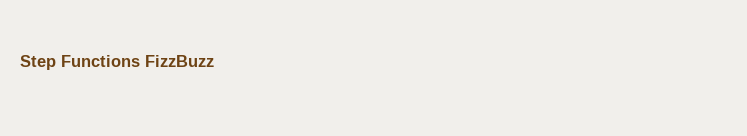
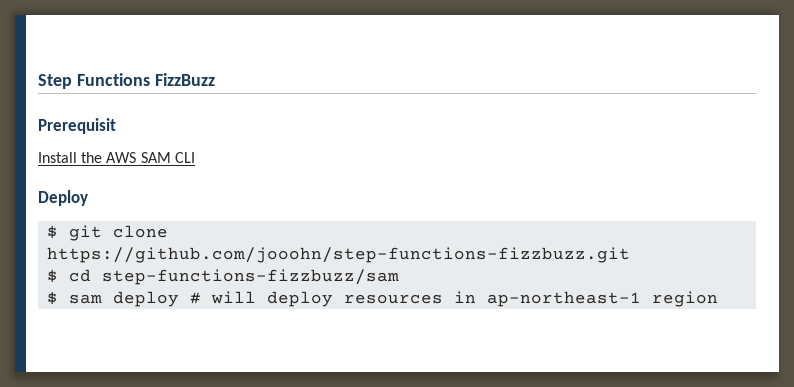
+ Prerequisit
+ Install the AWS SAM CLI
+ Deploy
+ $ git clone https://github.com/jooohn/step-functions-fizzbuzz.git
+ $ cd step-functions-fizzbuzz/sam
+ $ sam deploy # will deploy resources in ap-northeast-1 region

